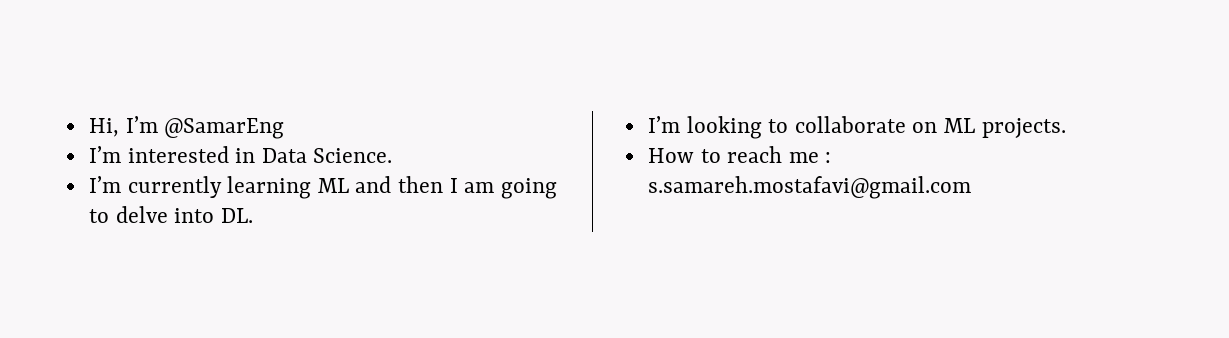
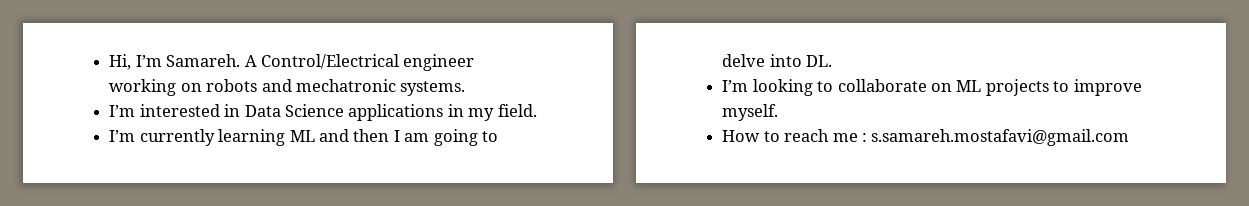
- Hi, I’m @SamarEng
+ Hi, I’m Samareh. A Control/Electrical engineer working on robots and mechatronic systems.
- I’m interested in Data Science.
+ I’m interested in Data Science applications in my field.
- I’m looking to collaborate on ML projects.
+ I’m looking to collaborate on ML projects to improve myself.

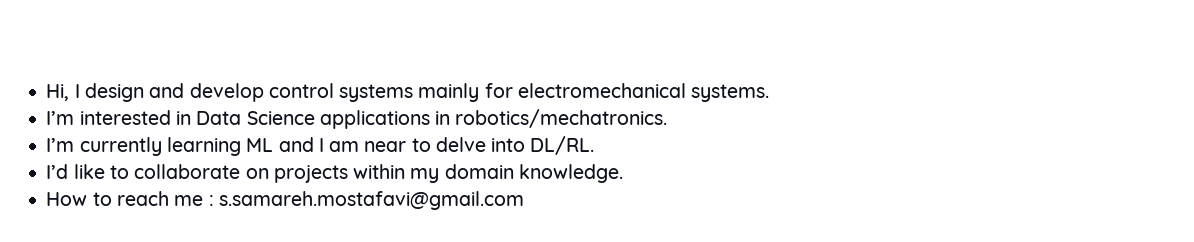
- Hi, I’m Samareh. A Control/Electrical engineer working on robots and mechatronic systems.
+ Hi, I design and develop control systems mainly for electromechanical systems.
- I’m interested in Data Science applications in my field.
+ I’m interested in Data Science applications in robotics/mechatronics.
- I’m currently learning ML and then I am going to delve into DL.
- I’m looking to collaborate on ML projects to improve myself.
+ I’m currently learning ML and I am near to delve into DL/RL.
+ I’d like to collaborate on projects within my domain knowledge.

